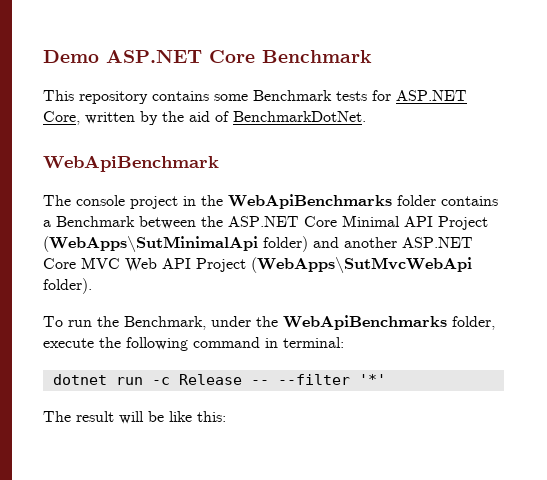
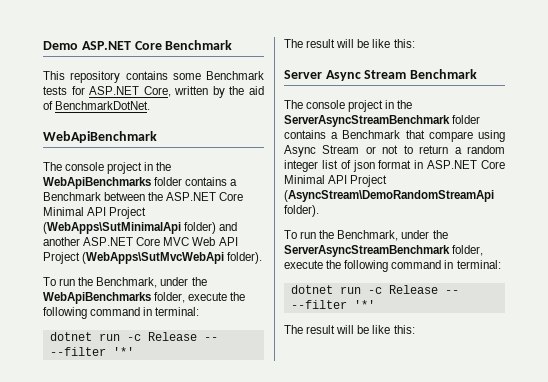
+ Server Async Stream Benchmark
+ The console project in the ServerAsyncStreamBenchmark folder contains a Benchmark that compare using Async Stream or not to return a random integer list of json format in ASP.NET Core Minimal API Project (AsyncStream\DemoRandomStreamApi folder).
+ To run the Benchmark, under the ServerAsyncStreamBenchmark folder, execute the following command in terminal:
+ dotnet run -c Release -- --filter '*'
+ The result will be like this:

